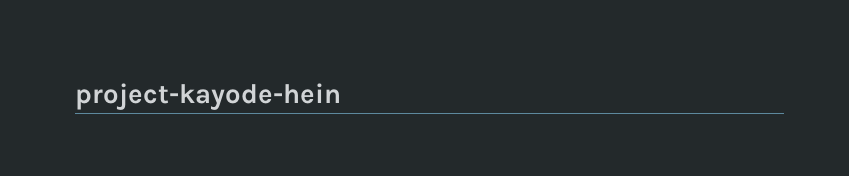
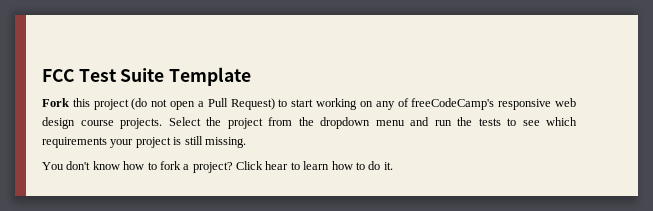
- project-kayode-hein
+ FCC Test Suite Template
+ Fork this project (do not open a Pull Request) to start working on any of freeCodeCamp's responsive web design course projects. Select the project from the dropdown menu and run the tests to see which requirements your project is still missing.
+ You don't know how to fork a project? Click hear to learn how to do it.

